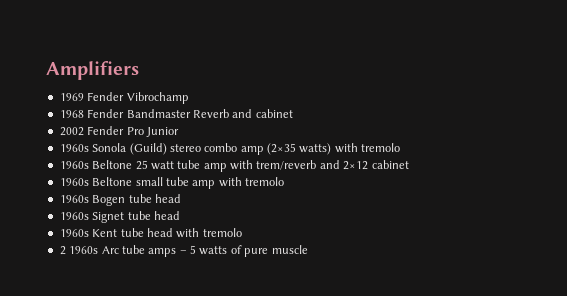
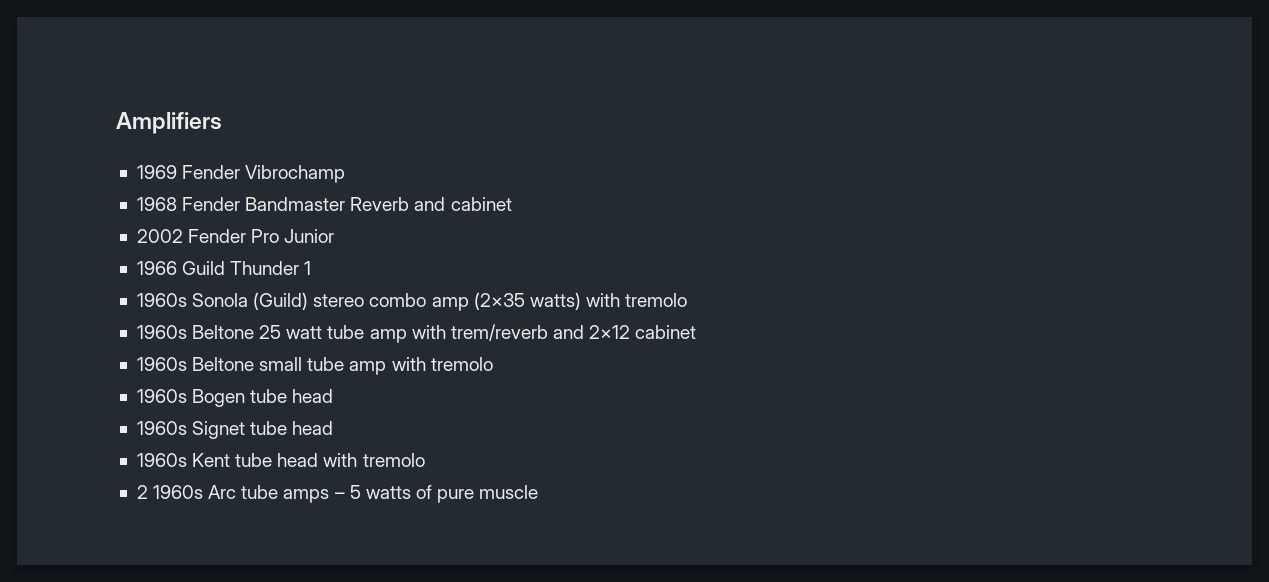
+ 1966 Guild Thunder 1

